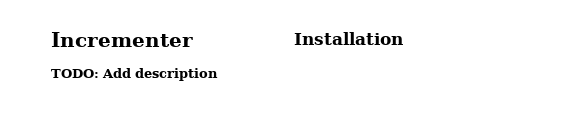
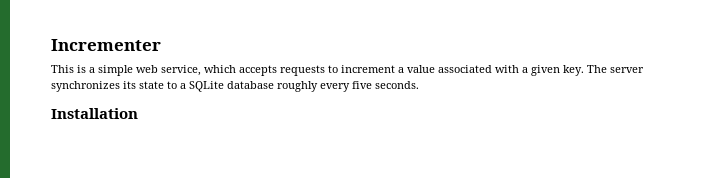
- TODO: Add description
+ This is a simple web service, which accepts requests to increment a value associated with a given key. The server synchronizes its state to a SQLite database roughly every five seconds.

